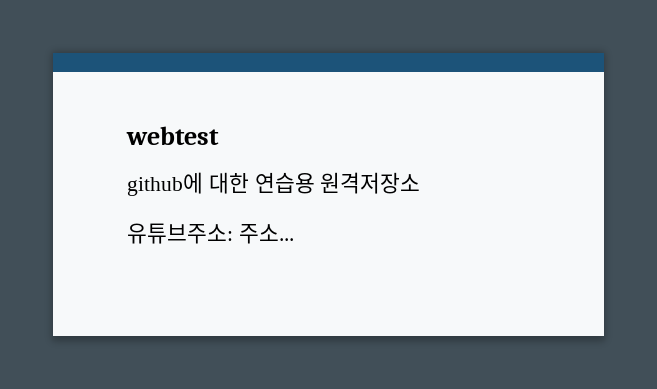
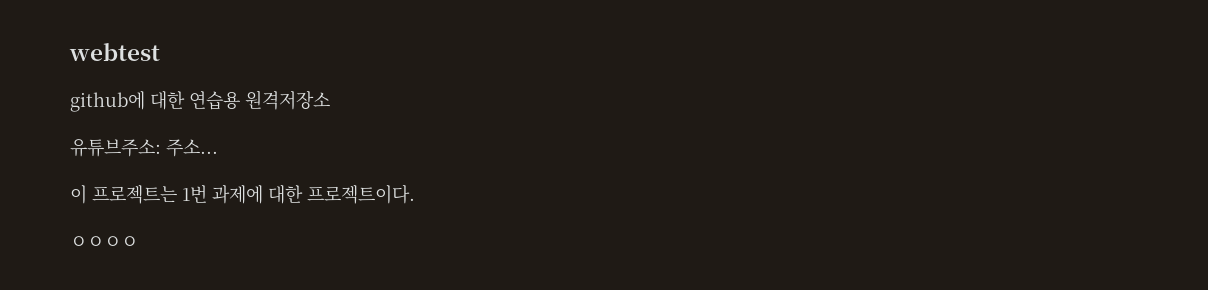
+ 이 프로젝트는 1번 과제에 대한 프로젝트이다.
+ ㅇㅇㅇㅇ

